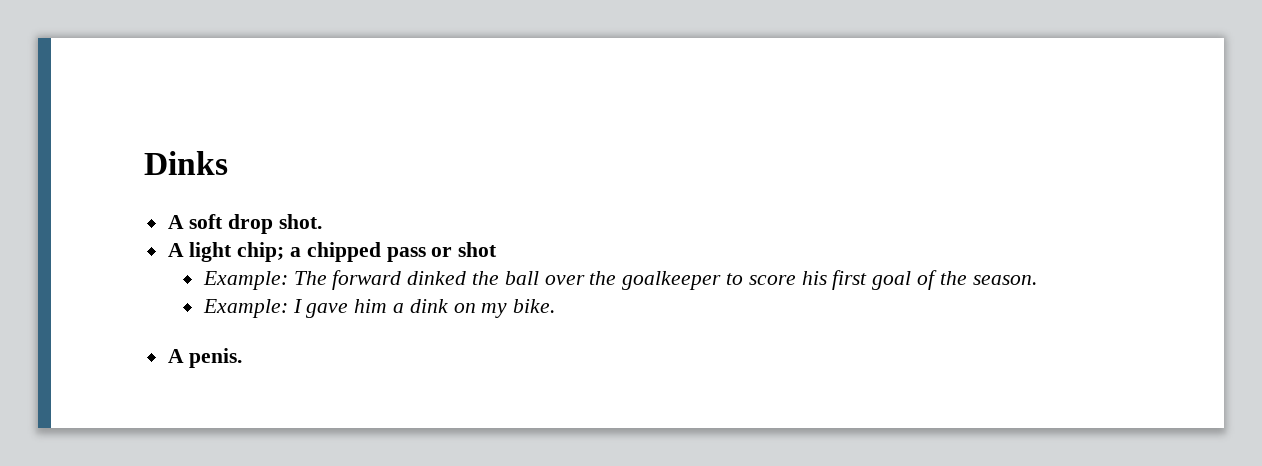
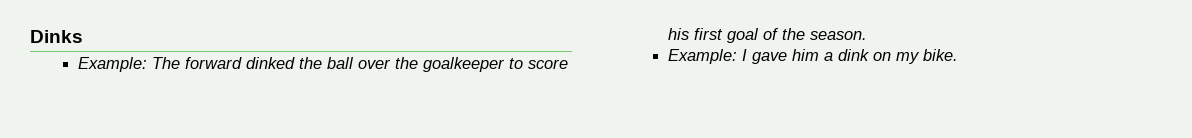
- A soft drop shot.
- A light chip; a chipped pass or shot
- A penis.

